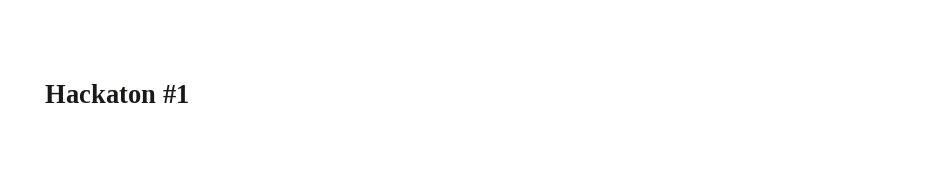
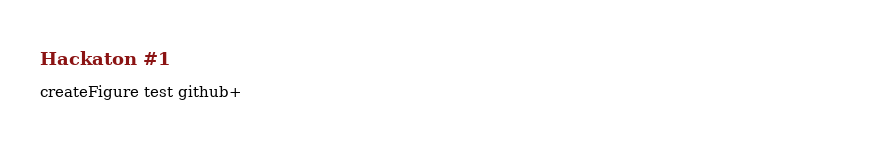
+ createFigure test github+

